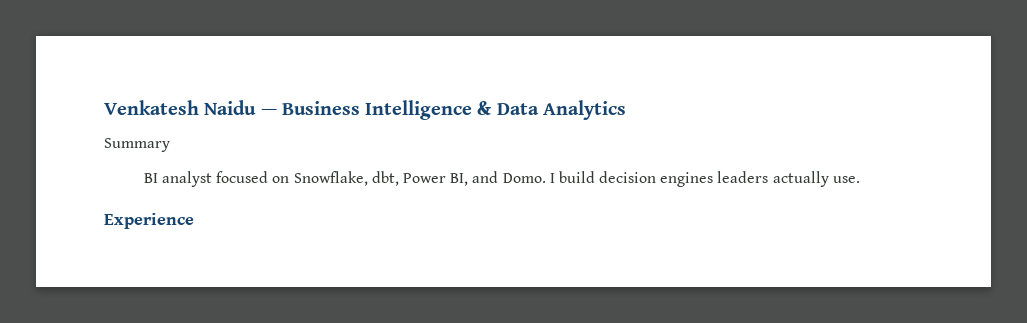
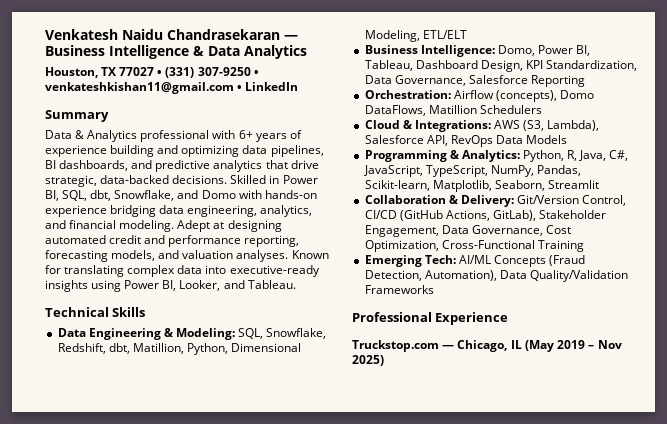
- Venkatesh Naidu — Business Intelligence & Data Analytics
+ Venkatesh Naidu Chandrasekaran — Business Intelligence & Data Analytics
+ Houston, TX 77027 • (331) 307-9250 • venkateshkishan11@gmail.com • LinkedIn
  Summary
- BI analyst focused on Snowflake, dbt, Power BI, and Domo. I build decision engines leaders actually use.
- Experience
+ Data & Analytics professional with 6+ years of experience building and optimizing data pipelines, BI dashboards, and predictive analytics that drive strategic, data-backed decisions. Skilled in Power BI, SQL, dbt, Snowflake, and Domo with hands-on experience bridging data engineering, analytics, and financial modeling. Adept at designing automated credit and performance reporting, forecasting models, and valuation analyses. Known for translating complex data into executive-ready insights using Power BI, Looker, and Tableau.
+ Technical Skills
+ Data Engineering & Modeling: SQL, Snowflake, Redshift, dbt, Matillion, Python, Dimensional Modeling, ETL/ELT
+ Business Intelligence: Domo, Power BI, Tableau, Dashboard Design, KPI Standardization, Data Governance, Salesforce Reporting
+ Orchestration: Airflow (concepts), Domo DataFlows, Matillion Schedulers
+ Cloud & Integrations: AWS (S3, Lambda), Salesforce API, RevOps Data Models
+ Programming & Analytics: Python, R, Java, C#, JavaScript, TypeScript, NumPy, Pandas, Scikit-learn, Matplotlib, Seaborn, Streamlit
+ Collaboration & Delivery: Git/Version Control, CI/CD (GitHub Actions, GitLab), Stakeholder Engagement, Data Governance, Cost Optimization, Cross-Functional Training
+ Emerging Tech: AI/ML Concepts (Fraud Detection, Automation), Data Quality/Validation Frameworks
+ Professional Experience
+ Truckstop.com — Chicago, IL (May 2019 – Nov 2025)

